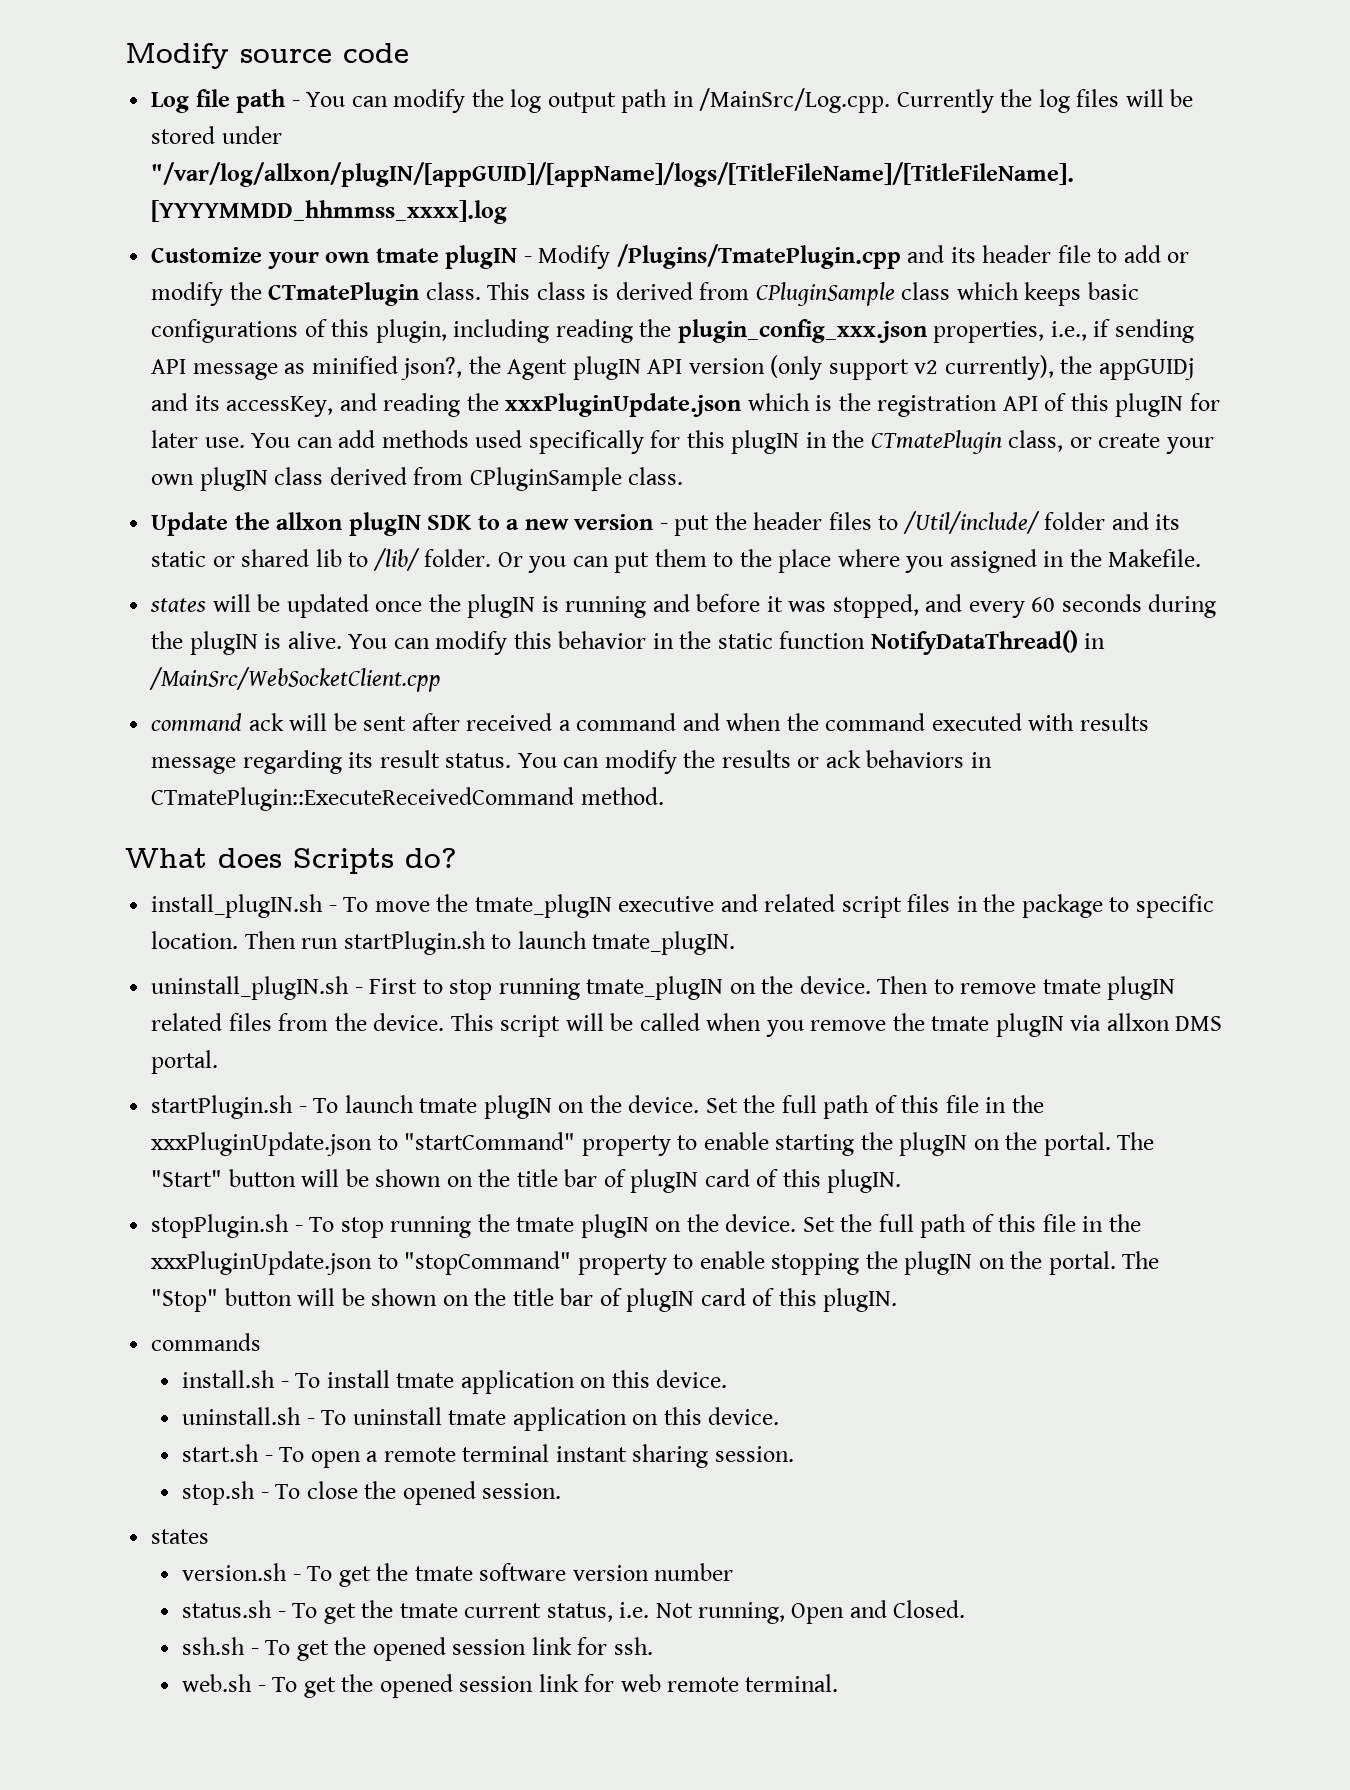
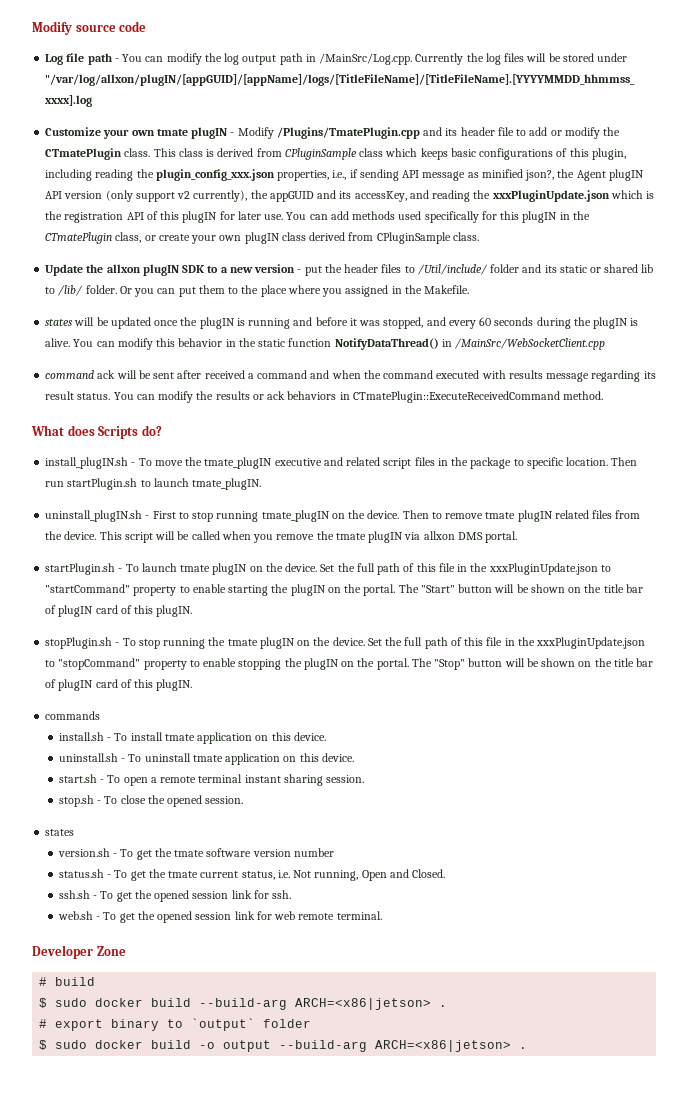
- This class is derived from CPluginSample class which keeps basic configurations of this plugin, including reading the plugin_config_xxx.json properties, i.e., if sending API message as minified json?, the Agent plugIN API version (only support v2 currently), the appGUIDj and its accessKey, and reading the xxxPluginUpdate.json which is the registration API of this plugIN for later use.
+ This class is derived from CPluginSample class which keeps basic configurations of this plugin, including reading the plugin_config_xxx.json properties, i.e., if sending API message as minified json?, the Agent plugIN API version (only support v2 currently), the appGUID and its accessKey, and reading the xxxPluginUpdate.json which is the registration API of this plugIN for later use.
+ Developer Zone
+ # build
+ $ sudo docker build --build-arg ARCH=<x86|jetson> .
+ # export binary to `output` folder
+ $ sudo docker build -o output --build-arg ARCH=<x86|jetson> .

